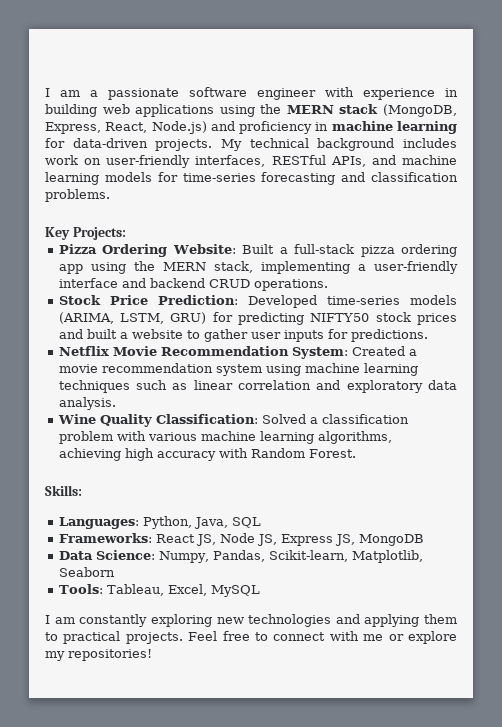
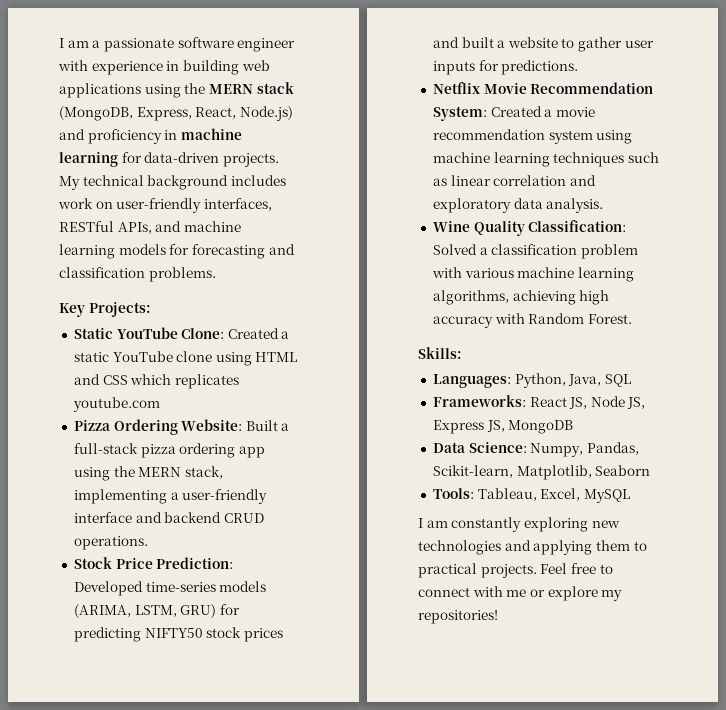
- My technical background includes work on user-friendly interfaces, RESTful APIs, and machine learning models for time-series forecasting and classification problems.
+ My technical background includes work on user-friendly interfaces, RESTful APIs, and machine learning models for forecasting and classification problems.
+ Static YouTube Clone: Created a static YouTube clone using HTML and CSS which replicates youtube.com

